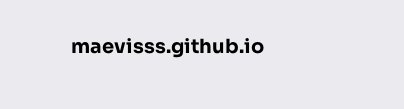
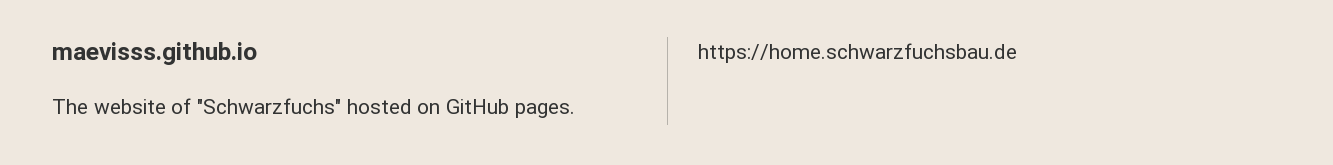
+ The website of "Schwarzfuchs" hosted on GitHub pages. https://home.schwarzfuchsbau.de

